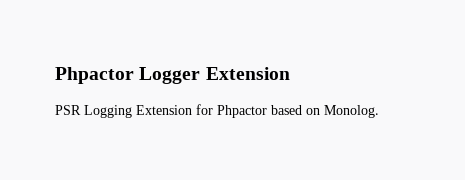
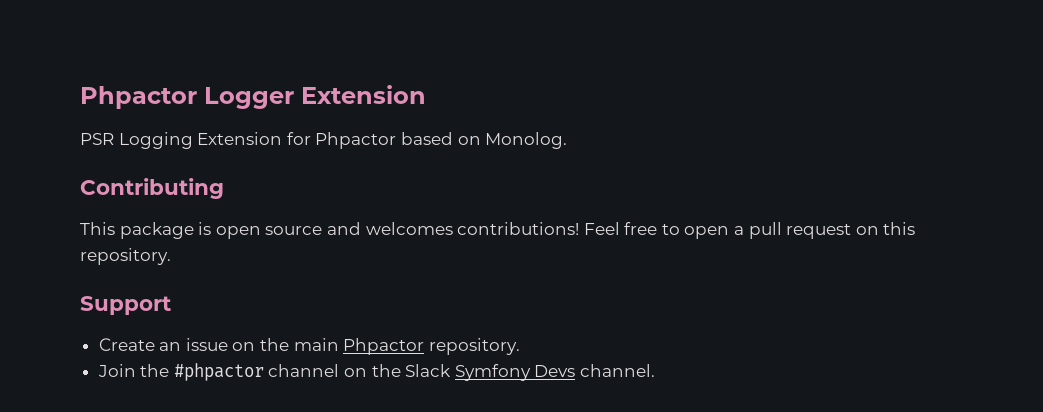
+ Contributing
+ This package is open source and welcomes contributions! Feel free to open a pull request on this repository.
+ Support
+ Create an issue on the main Phpactor repository.
+ Join the #phpactor channel on the Slack Symfony Devs channel.

